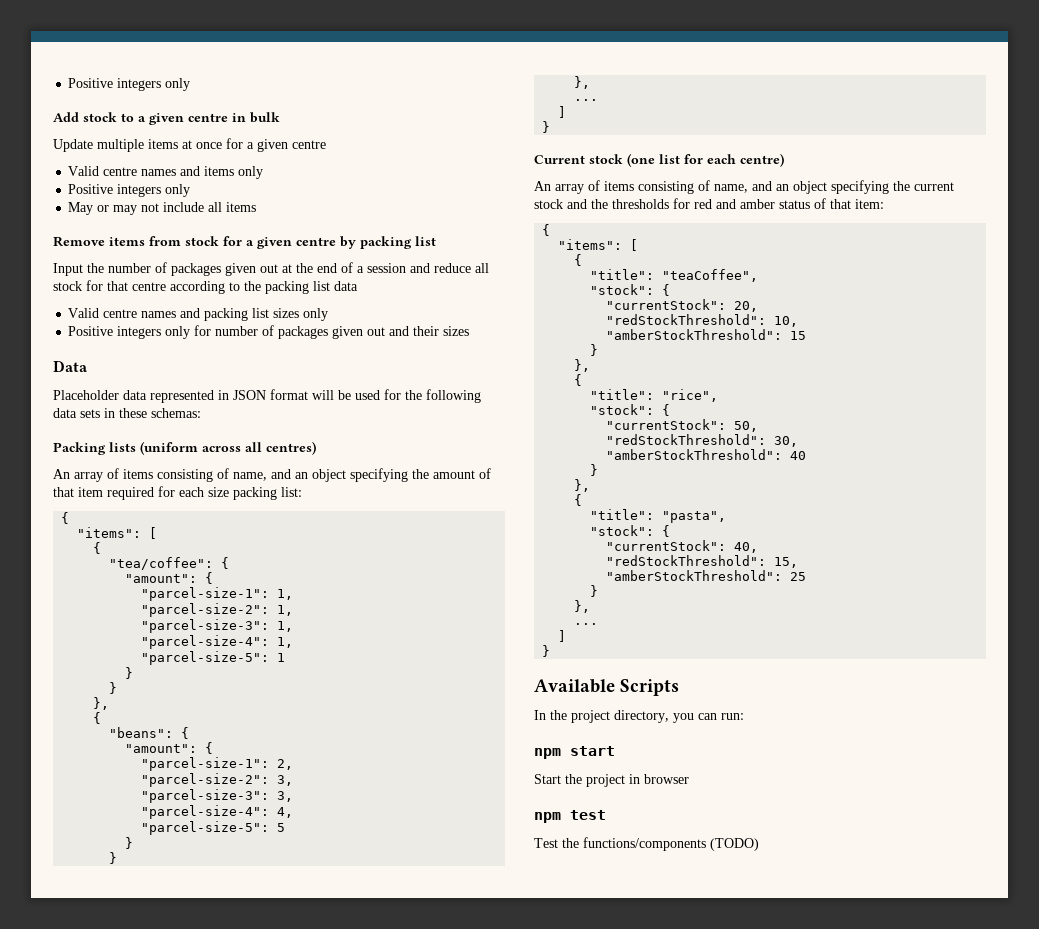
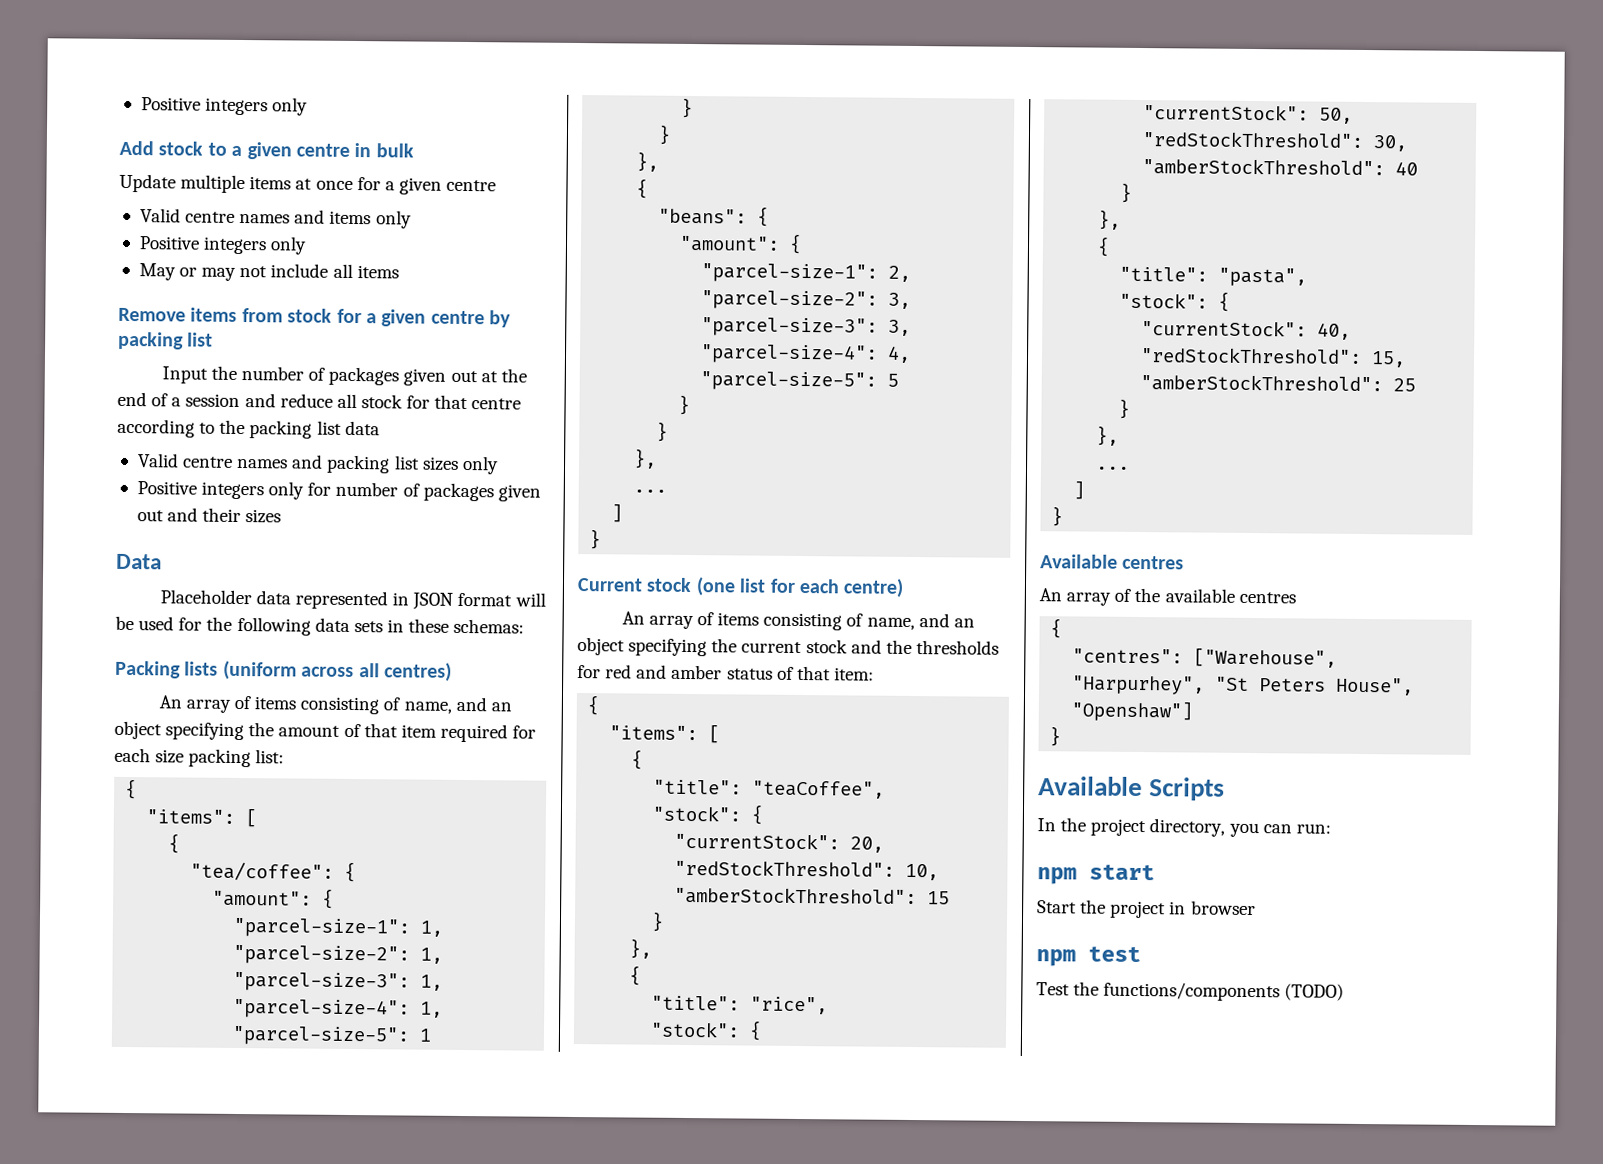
+ Available centres
+ An array of the available centres
+ {
+ "centres": ["Warehouse", "Harpurhey", "St Peters House", "Openshaw"]
+ }

